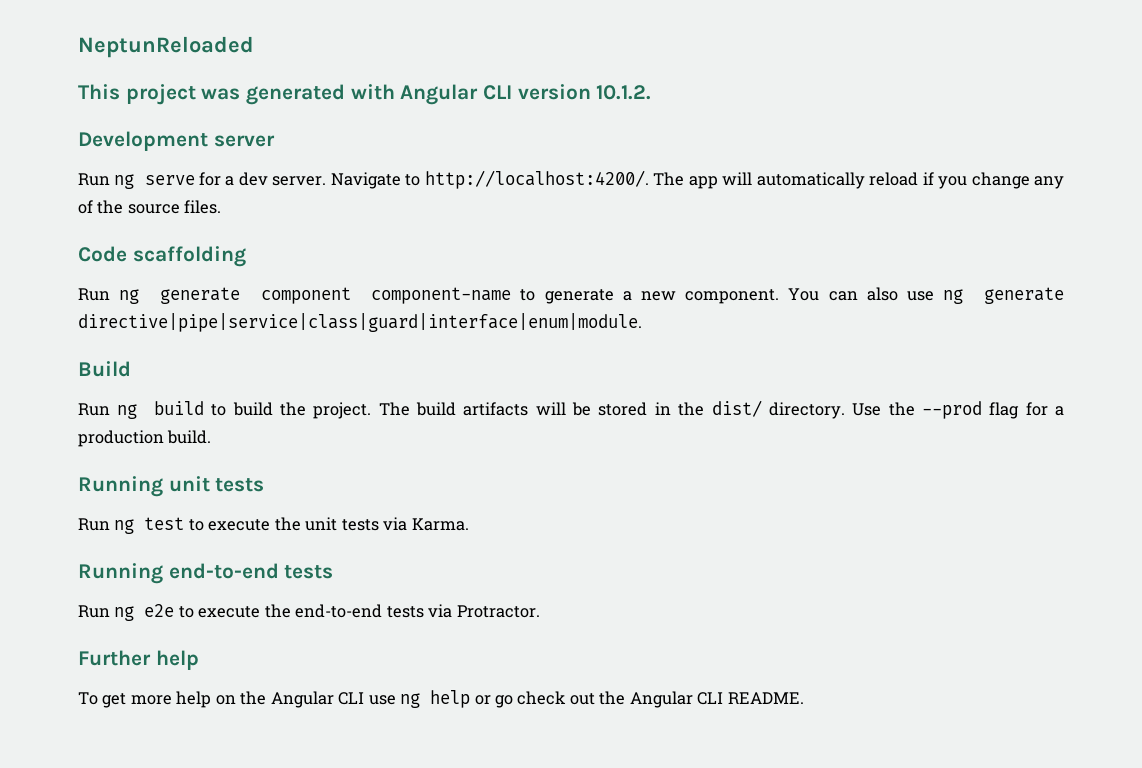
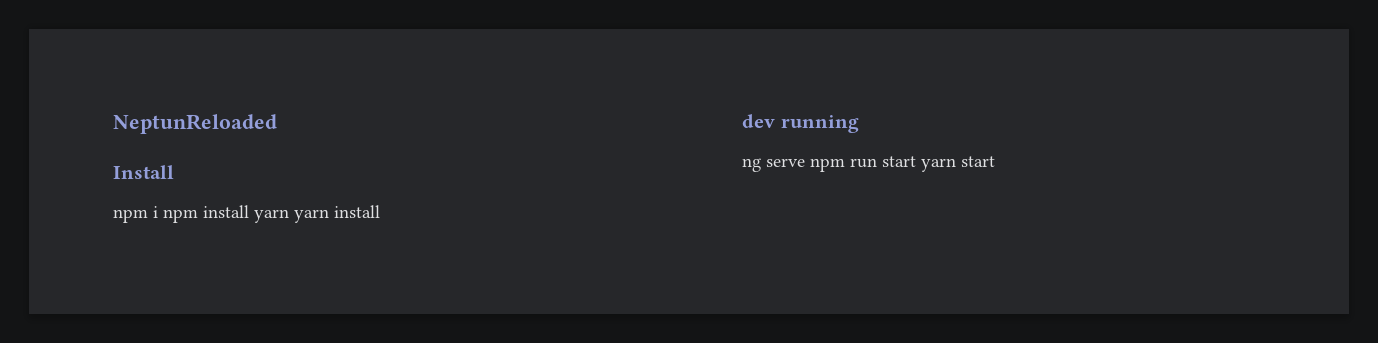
- This project was generated with Angular CLI version 10.1.2.
- Development server
- Run ng serve for a dev server. Navigate to http://localhost:4200/. The app will automatically reload if you change any of the source files.
- Code scaffolding
- Run ng generate component component-name to generate a new component. You can also use ng generate directive|pipe|service|class|guard|interface|enum|module.
- Build
- Run ng build to build the project. The build artifacts will be stored in the dist/ directory. Use the --prod flag for a production build.
- Running unit tests
- Run ng test to execute the unit tests via Karma.
- Running end-to-end tests
- Run ng e2e to execute the end-to-end tests via Protractor.
- Further help
- To get more help on the Angular CLI use ng help or go check out the Angular CLI README.
+ Install
+ npm i npm install yarn yarn install
+ dev running
+ ng serve npm run start yarn start

